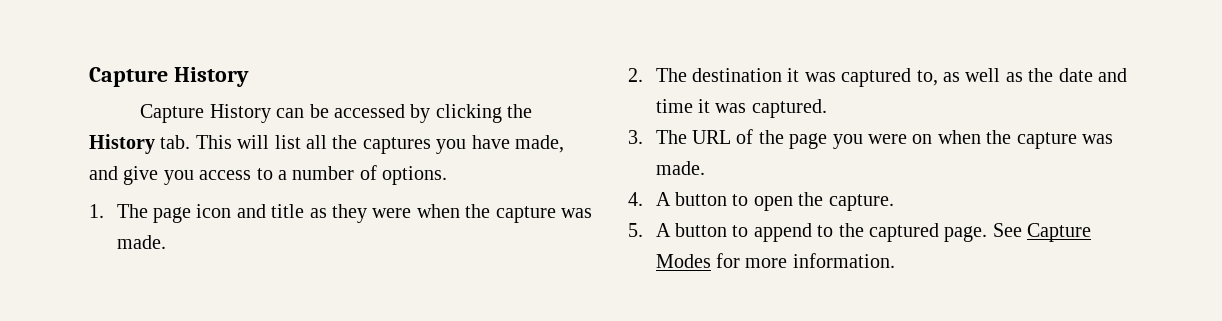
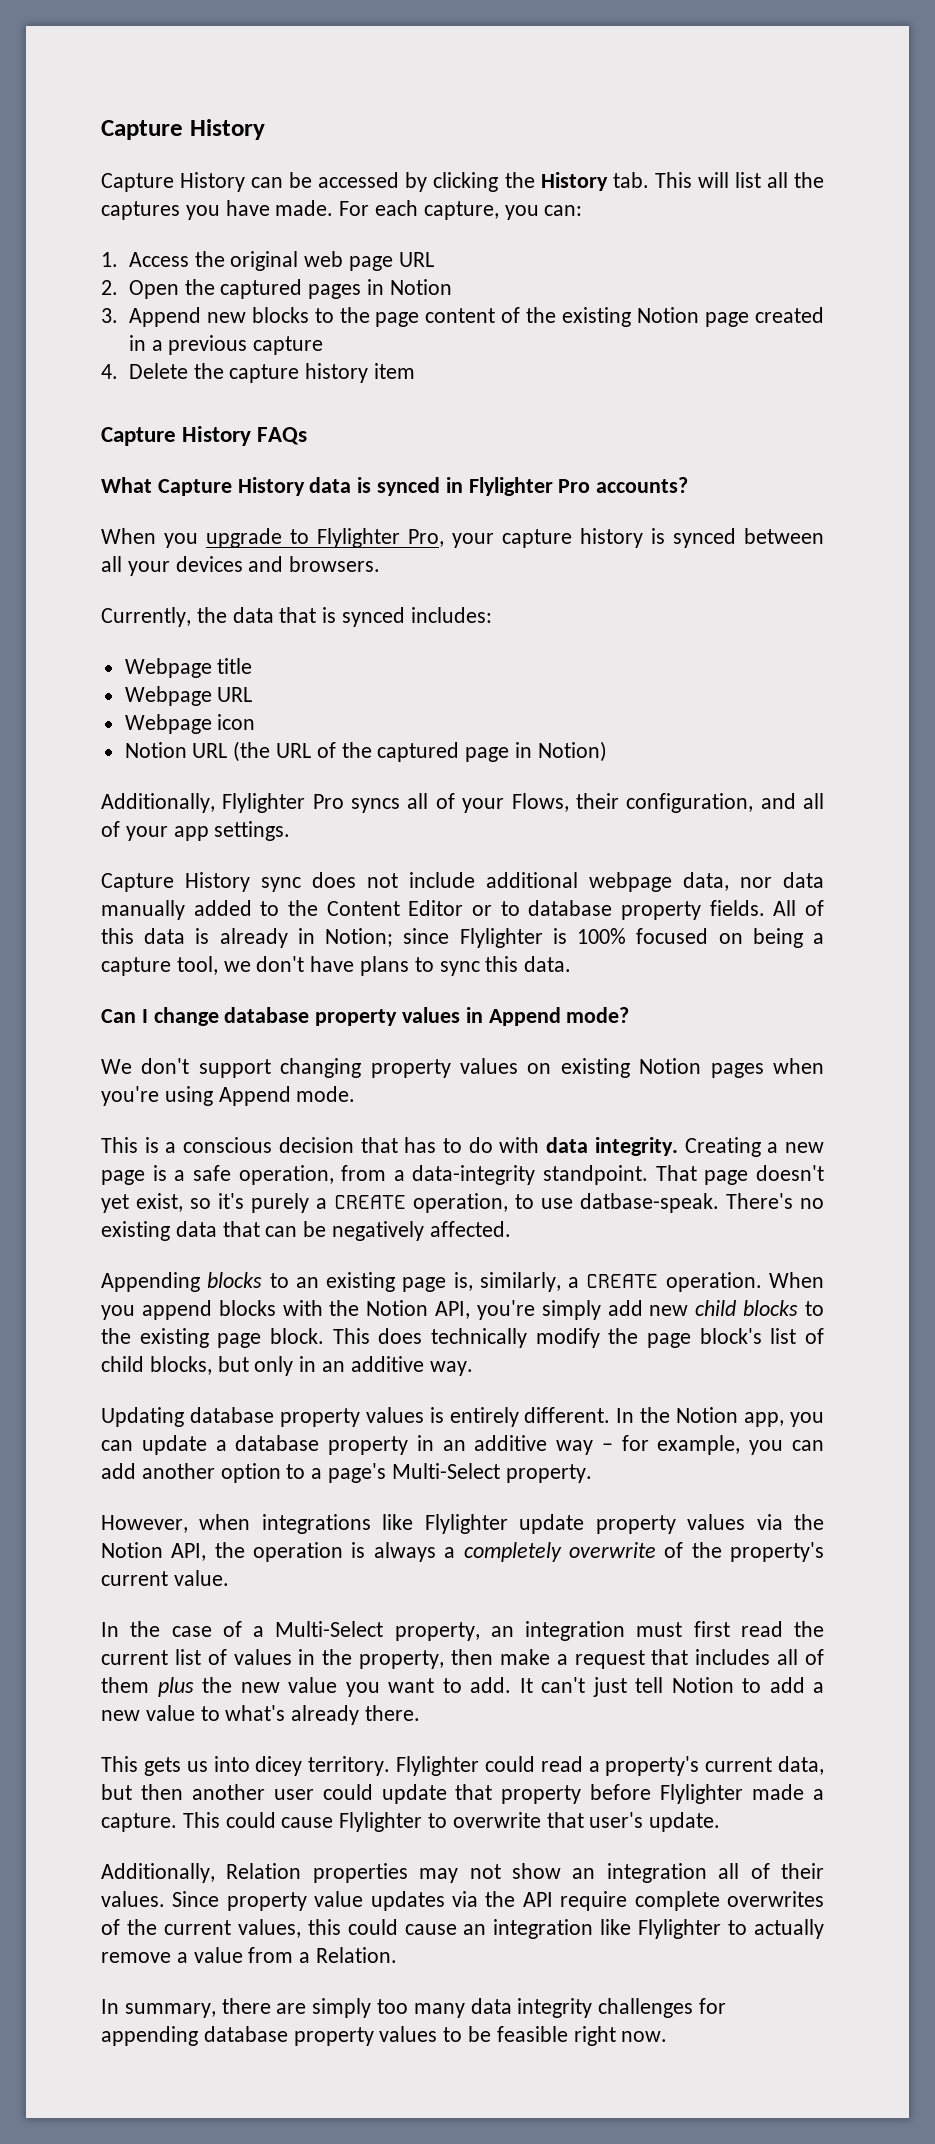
- Capture History can be accessed by clicking the History tab. This will list all the captures you have made, and give you access to a number of options.
- 1. The page icon and title as they were when the capture was made.
- 2. The destination it was captured to, as well as the date and time it was captured.
- 3. The URL of the page you were on when the capture was made.
- 4. A button to open the capture.
- 5. A button to append to the captured page. See Capture Modes for more information.
+ Capture History can be accessed by clicking the History tab. This will list all the captures you have made. For each capture, you can:
+ 1. Access the original web page URL
+ 2. Open the captured pages in Notion
+ 3. Append new blocks to the page content of the existing Notion page created in a previous capture
+ 4. Delete the capture history item
+ Capture History FAQs
+ What Capture History data is synced in Flylighter Pro accounts?
+ When you upgrade to Flylighter Pro, your capture history is synced between all your devices and browsers.
+ Currently, the data that is synced includes:
+ Webpage title
+ Webpage URL
+ Webpage icon
+ Notion URL (the URL of the captured page in Notion)
+ Additionally, Flylighter Pro syncs all of your Flows, their configuration, and all of your app settings.
+ Capture History sync does not include additional webpage data, nor data manually added to the Content Editor or to database property fields. All of this data is already in Notion; since Flylighter is 100% focused on being a capture tool, we don't have plans to sync this data.
+ Can I change database property values in Append mode?
+ We don't support changing property values on existing Notion pages when you're using Append mode.
+ This is a conscious decision that has to do with data integrity. Creating a new page is a safe operation, from a data-integrity standpoint. That page doesn't yet exist, so it's purely a CREATE operation, to use datbase-speak. There's no existing data that can be negatively affected.
+ Appending blocks to an existing page is, similarly, a CREATE operation. When you append blocks with the Notion API, you're simply add new child blocks to the existing page block. This does technically modify the page block's list of child blocks, but only in an additive way.
+ Updating database property values is entirely different. In the Notion app, you can update a database property in an additive way – for example, you can add another option to a page's Multi-Select property.
+ However, when integrations like Flylighter update property values via the Notion API, the operation is always a completely overwrite of the property's current value.
+ In the case of a Multi-Select property, an integration must first read the current list of values in the property, then make a request that includes all of them plus the new value you want to add. It can't just tell Notion to add a new value to what's already there.
+ This gets us into dicey territory. Flylighter could read a property's current data, but then another user could update that property before Flylighter made a capture. This could cause Flylighter to overwrite that user's update.
+ Additionally, Relation properties may not show an integration all of their values. Since property value updates via the API require complete overwrites of the current values, this could cause an integration like Flylighter to actually remove a value from a Relation.
+ In summary, there are simply too many data integrity challenges for appending database property values to be feasible right now.

